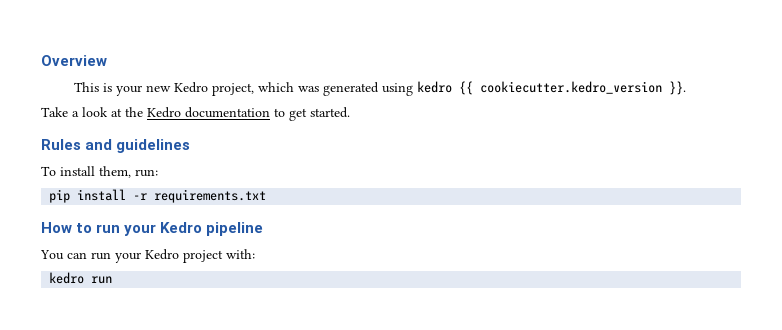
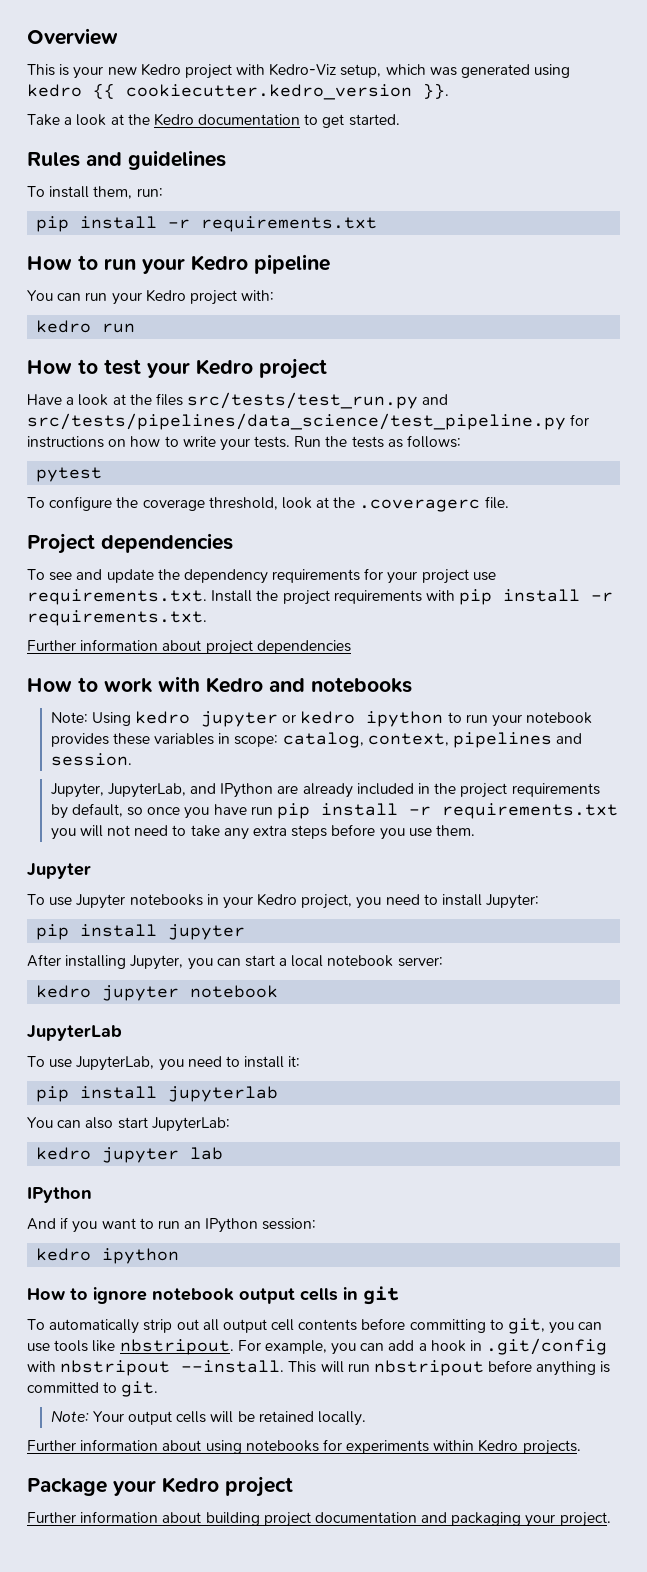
- This is your new Kedro project, which was generated using kedro {{ cookiecutter.kedro_version }}.
+ This is your new Kedro project with Kedro-Viz setup, which was generated using kedro {{ cookiecutter.kedro_version }}.
+ How to test your Kedro project
+ Have a look at the files src/tests/test_run.py and src/tests/pipelines/data_science/test_pipeline.py for instructions on how to write your tests. Run the tests as follows:
+ pytest
+ To configure the coverage threshold, look at the .coveragerc file.
+ Project dependencies
+ To see and update the dependency requirements for your project use requirements.txt. Install the project requirements with pip install -r requirements.txt.
+ Further information about project dependencies
+ How to work with Kedro and notebooks
+ Note: Using kedro jupyter or kedro ipython to run your notebook provides these variables in scope: catalog, context, pipelines and session.
+ Jupyter, JupyterLab, and IPython are already included in the project requirements by default, so once you have run pip install -r requirements.txt you will not need to take any extra steps before you use them.
+ Jupyter
+ To use Jupyter notebooks in your Kedro project, you need to install Jupyter:
+ pip install jupyter
+ After installing Jupyter, you can start a local notebook server:
+ kedro jupyter notebook
+ JupyterLab
+ To use JupyterLab, you need to install it:
+ pip install jupyterlab
+ You can also start JupyterLab:
+ kedro jupyter lab
+ IPython
+ And if you want to run an IPython session:
+ kedro ipython
+ How to ignore notebook output cells in git
+ To automatically strip out all output cell contents before committing to git, you can use tools like nbstripout. For example, you can add a hook in .git/config with nbstripout --install. This will run nbstripout before anything is committed to git.
+ Note: Your output cells will be retained locally.
+ Further information about using notebooks for experiments within Kedro projects.
+ Package your Kedro project
+ Further information about building project documentation and packaging your project.

